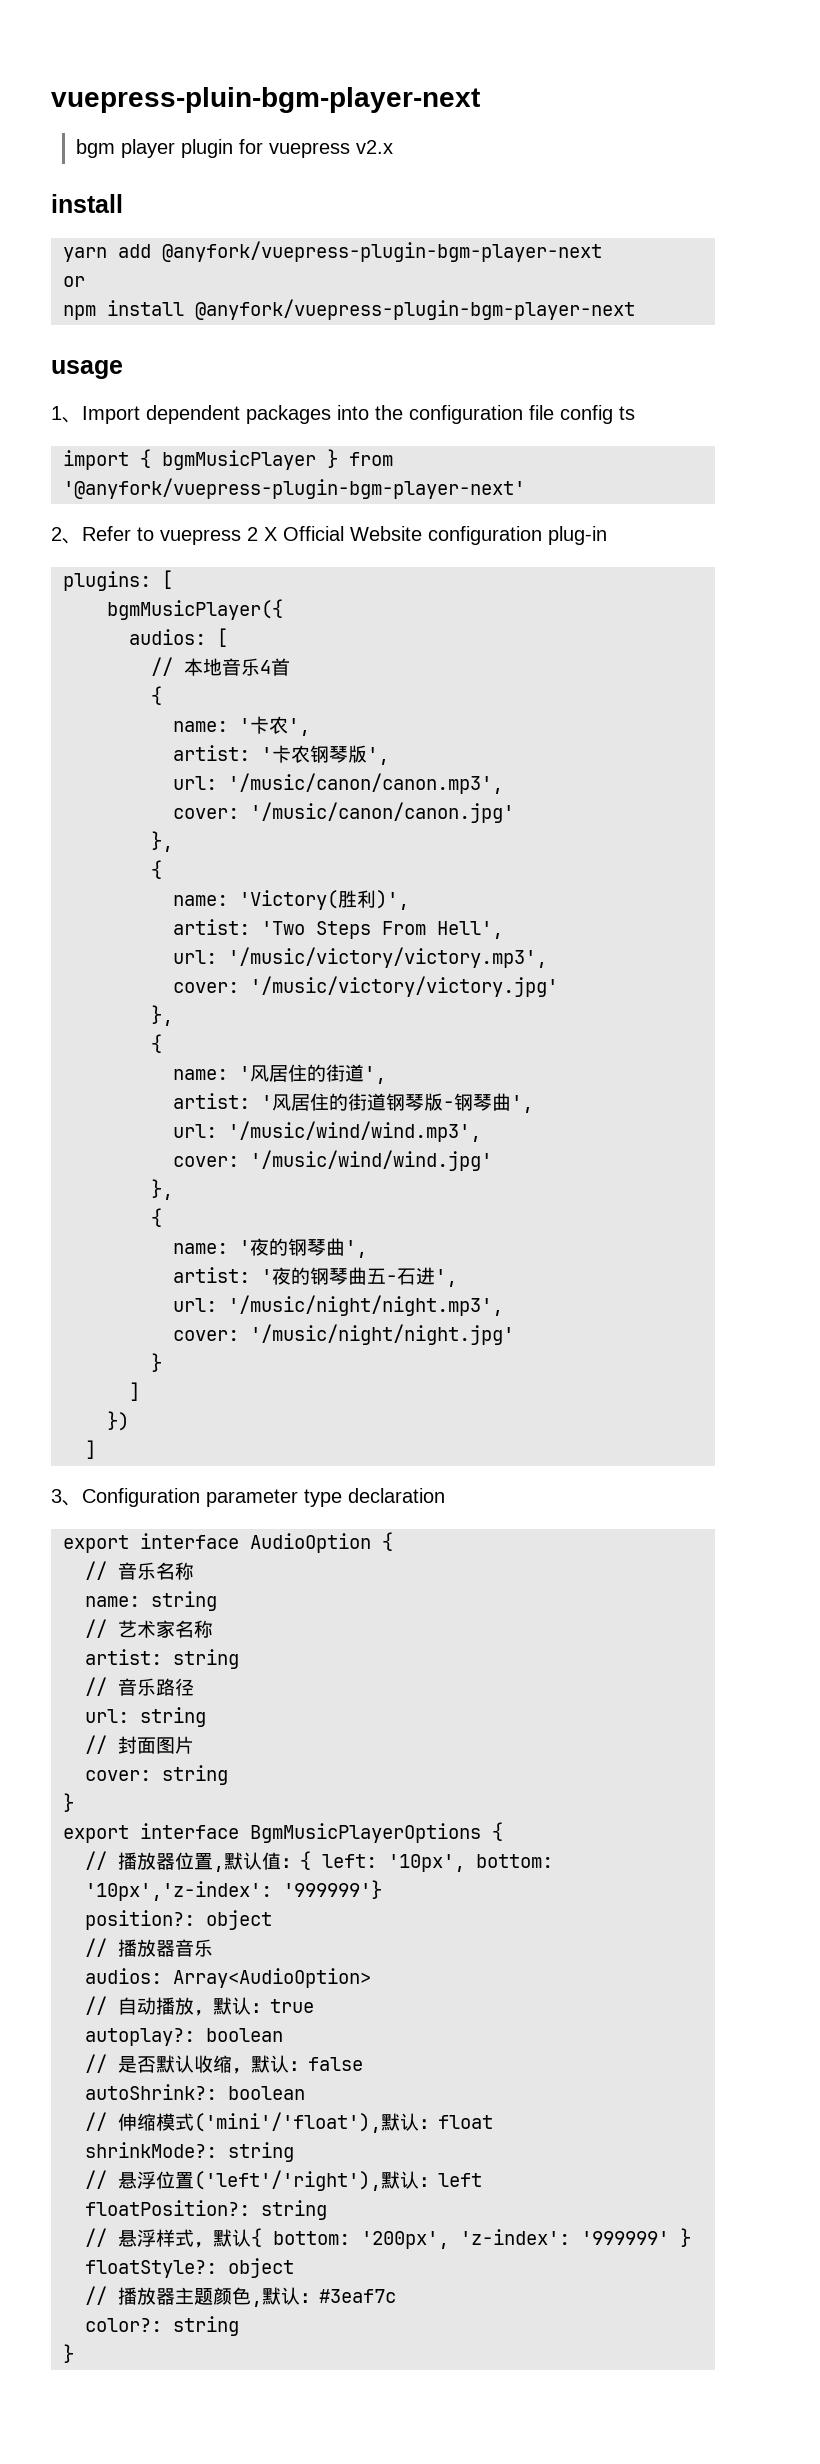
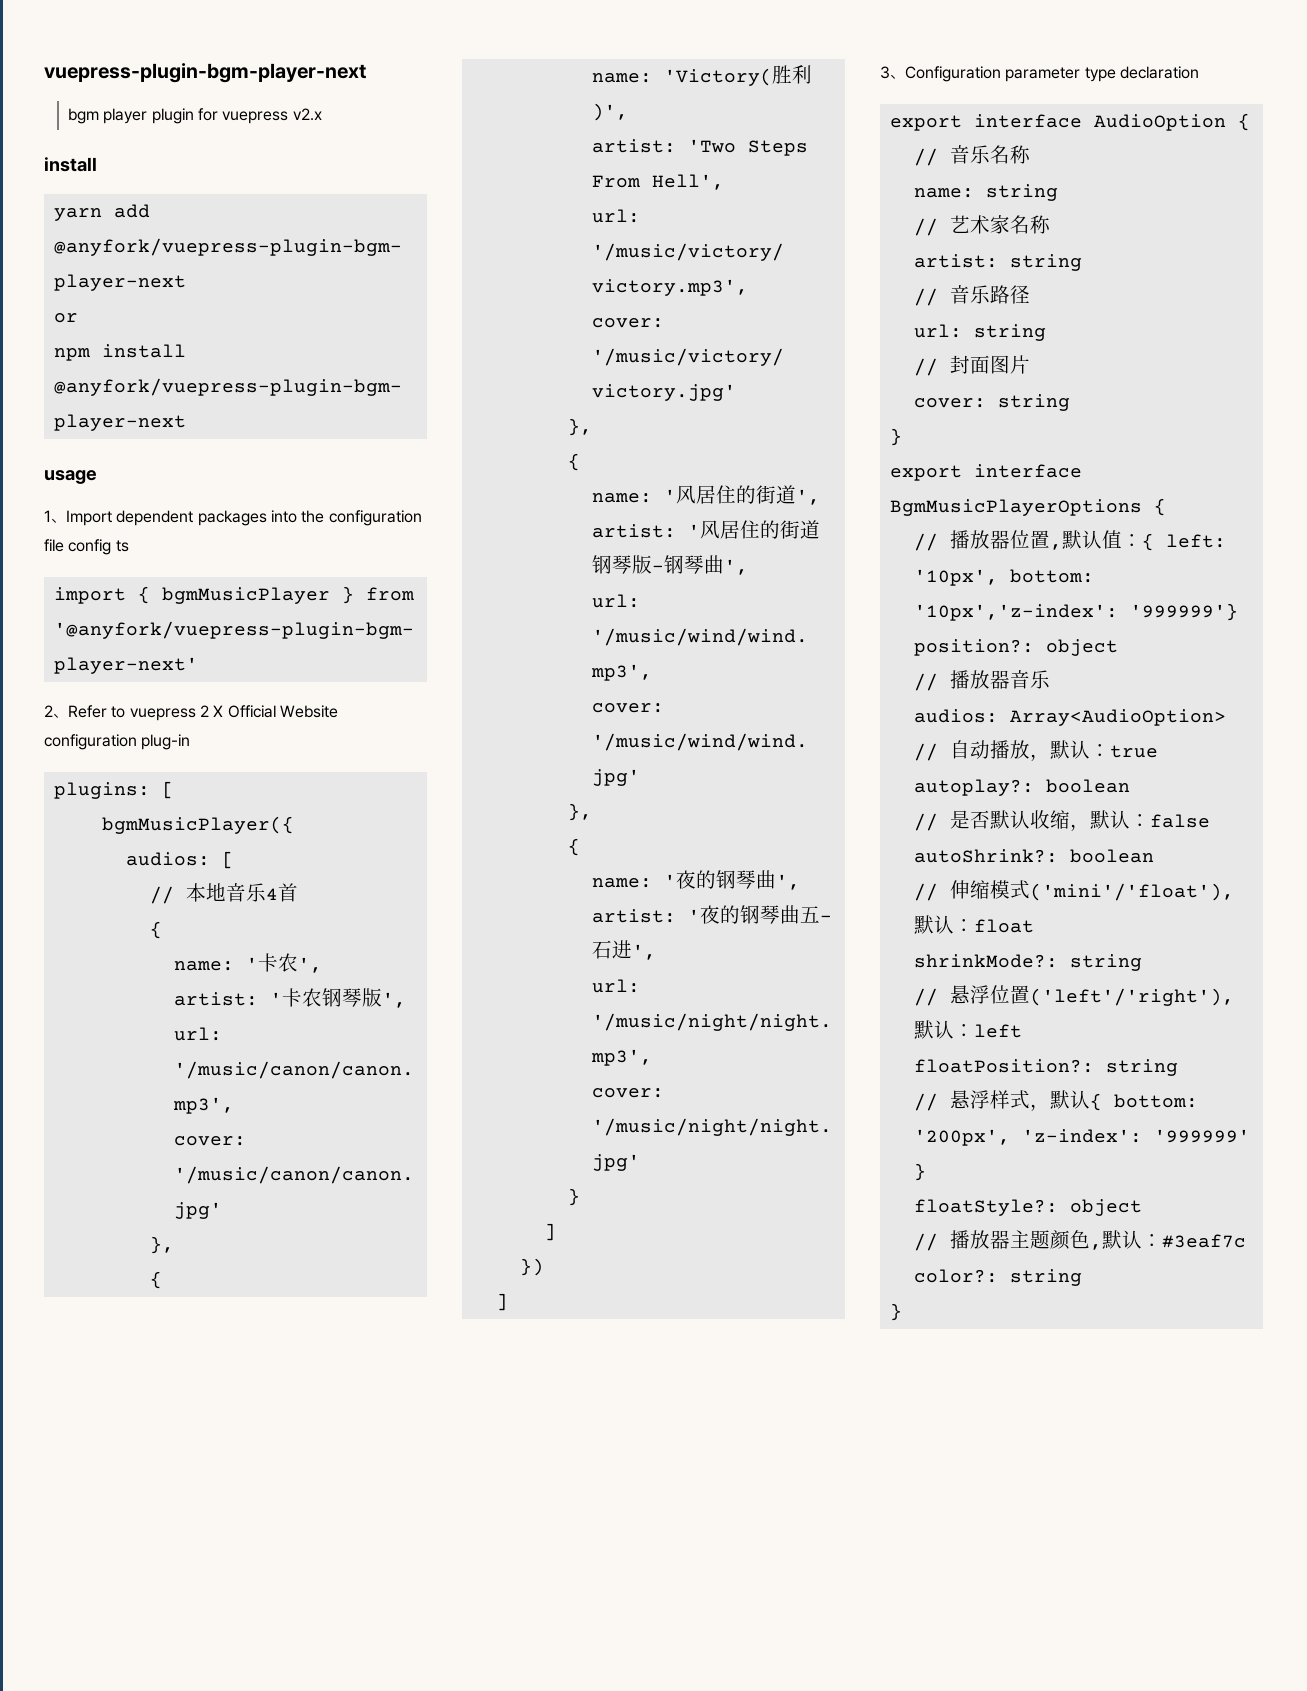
- vuepress-pluin-bgm-player-next
+ vuepress-plugin-bgm-player-next

